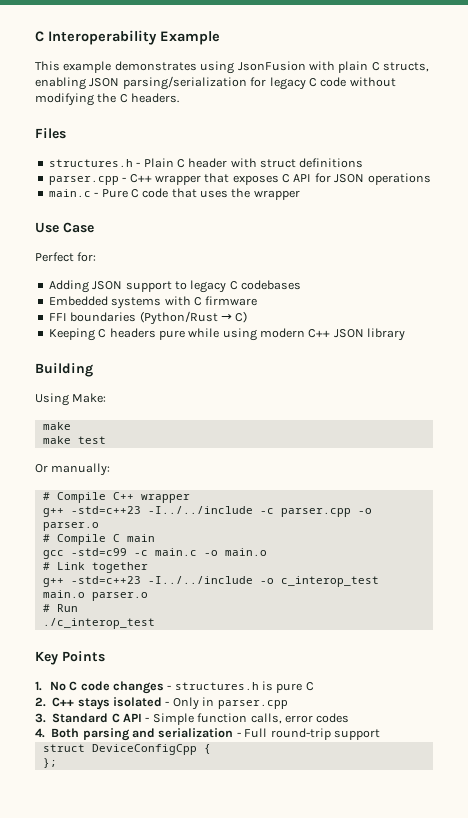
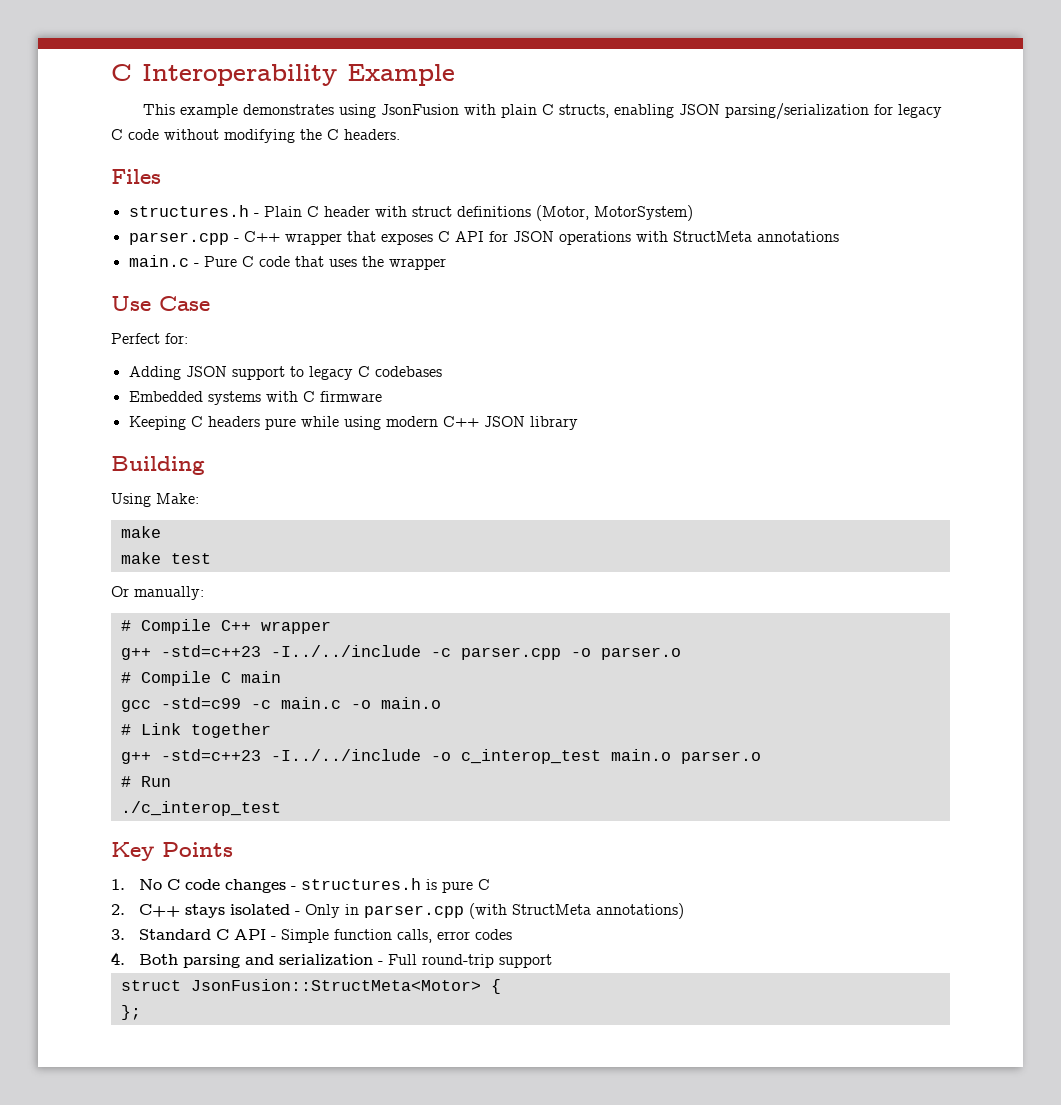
- structures.h - Plain C header with struct definitions
+ structures.h - Plain C header with struct definitions (Motor, MotorSystem)
- parser.cpp - C++ wrapper that exposes C API for JSON operations
+ parser.cpp - C++ wrapper that exposes C API for JSON operations with StructMeta annotations
- FFI boundaries (Python/Rust → C)
- 2. C++ stays isolated - Only in parser.cpp
+ 2. C++ stays isolated - Only in parser.cpp (with StructMeta annotations)
- struct DeviceConfigCpp {
+ struct JsonFusion::StructMeta<Motor> {

